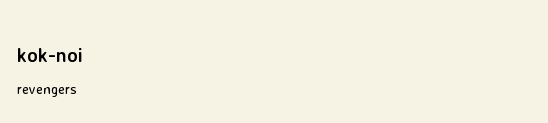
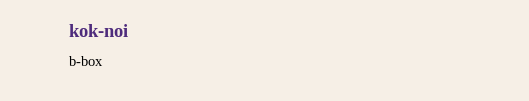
- revengers
+ b-box

